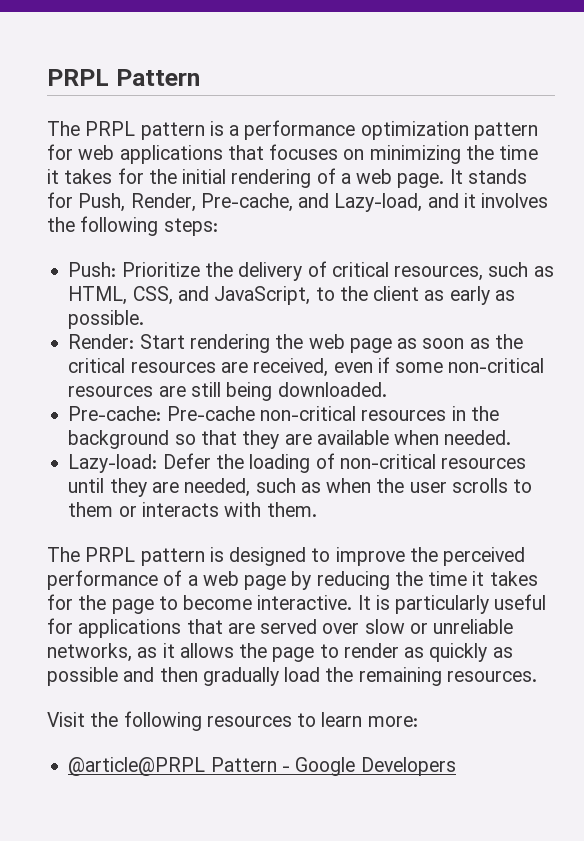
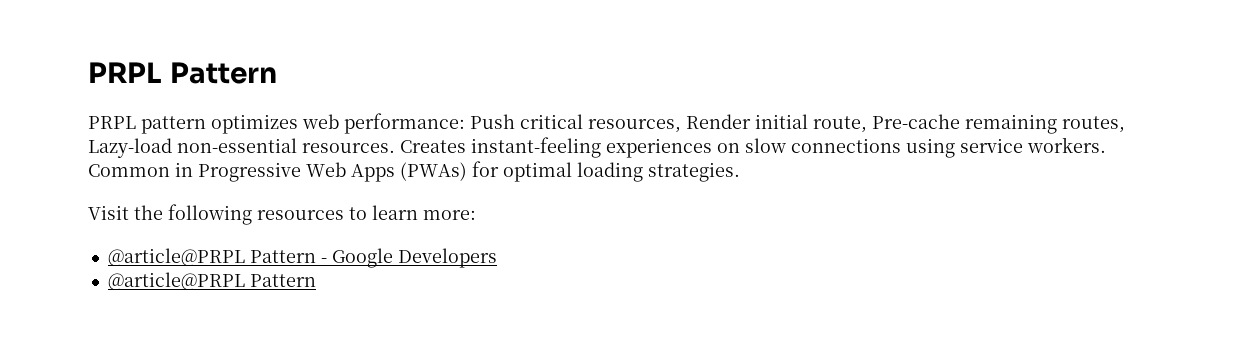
- The PRPL pattern is a performance optimization pattern for web applications that focuses on minimizing the time it takes for the initial rendering of a web page. It stands for Push, Render, Pre-cache, and Lazy-load, and it involves the following steps:
- Push: Prioritize the delivery of critical resources, such as HTML, CSS, and JavaScript, to the client as early as possible.
- Render: Start rendering the web page as soon as the critical resources are received, even if some non-critical resources are still being downloaded.
- Pre-cache: Pre-cache non-critical resources in the background so that they are available when needed.
- Lazy-load: Defer the loading of non-critical resources until they are needed, such as when the user scrolls to them or interacts with them.
- The PRPL pattern is designed to improve the perceived performance of a web page by reducing the time it takes for the page to become interactive. It is particularly useful for applications that are served over slow or unreliable networks, as it allows the page to render as quickly as possible and then gradually load the remaining resources.
+ PRPL pattern optimizes web performance: Push critical resources, Render initial route, Pre-cache remaining routes, Lazy-load non-essential resources. Creates instant-feeling experiences on slow connections using service workers. Common in Progressive Web Apps (PWAs) for optimal loading strategies.
  @article@PRPL Pattern - Google Developers
+ @article@PRPL Pattern

